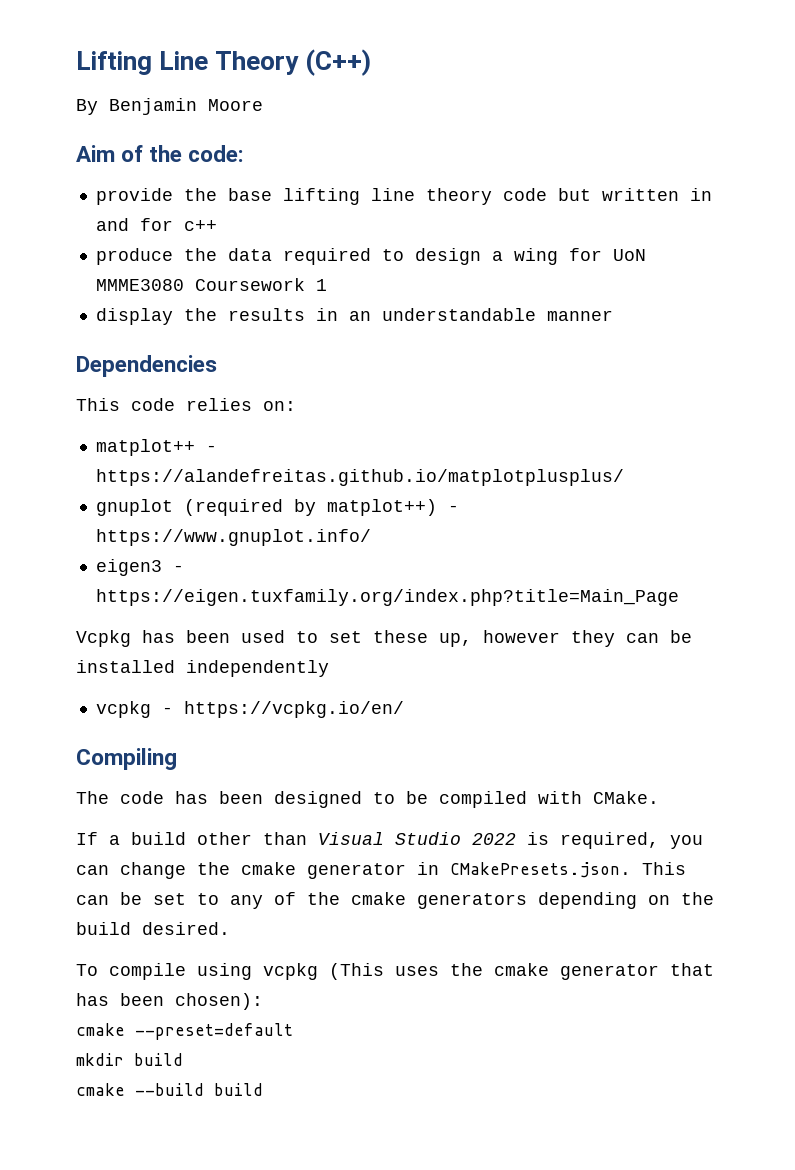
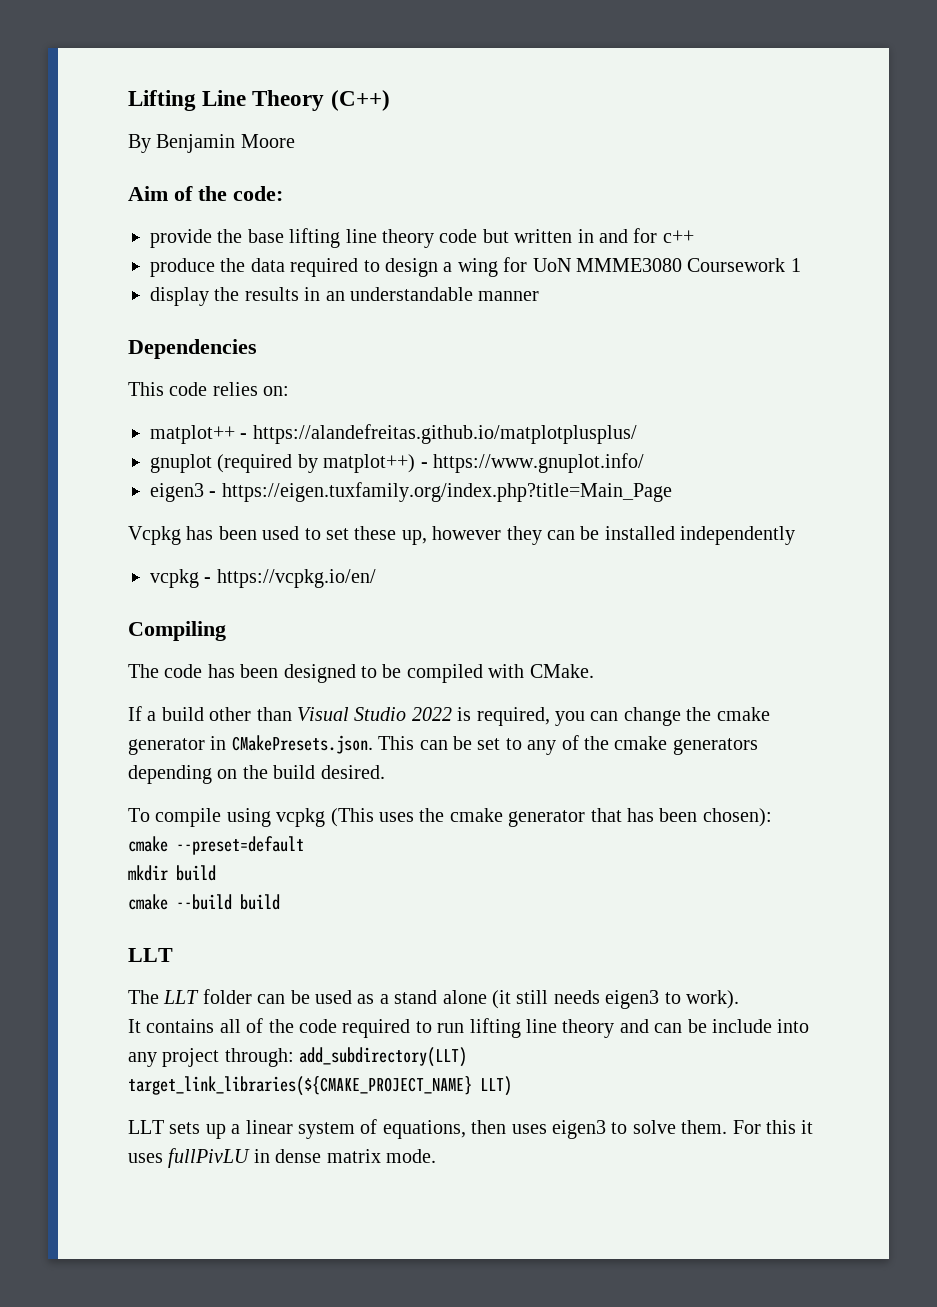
  cmake --build build
+ LLT
+ The LLT folder can be used as a stand alone (it still needs eigen3 to work).
+ It contains all of the code required to run lifting line theory and can be include into any project through: add_subdirectory(LLT)
+ target_link_libraries(${CMAKE_PROJECT_NAME} LLT)
+ LLT sets up a linear system of equations, then uses eigen3 to solve them. For this it uses fullPivLU in dense matrix mode.

